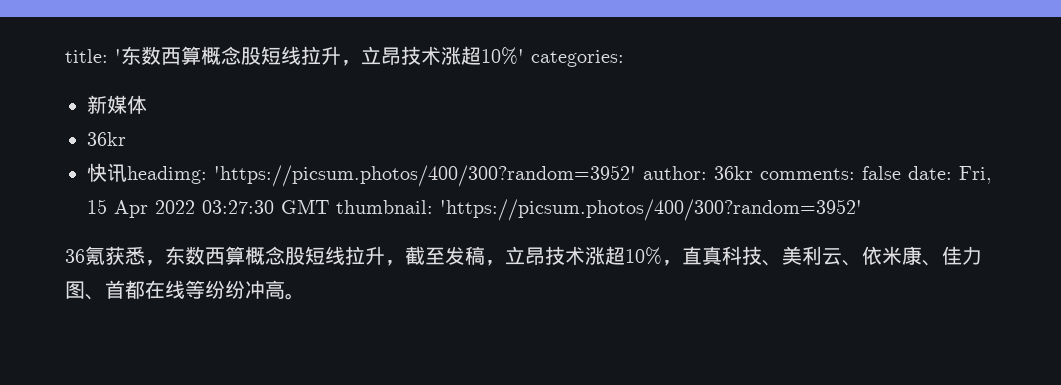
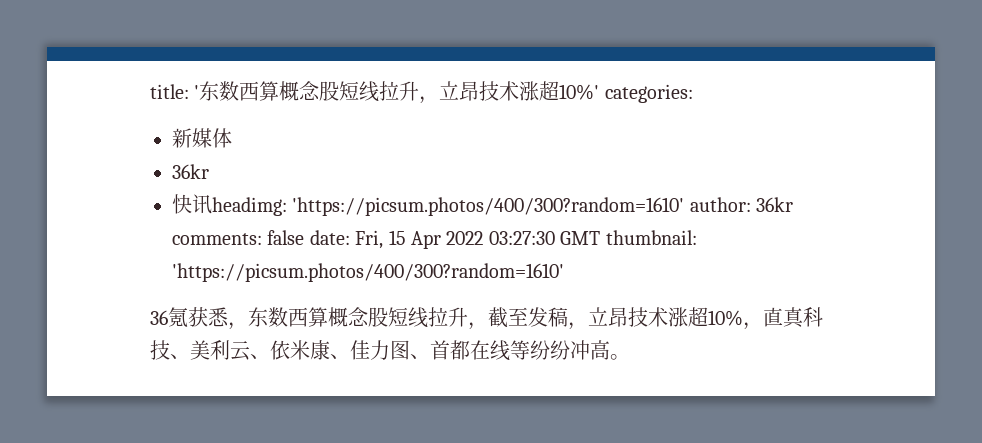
- 快讯headimg: 'https://picsum.photos/400/300?random=3952' author: 36kr comments: false date: Fri, 15 Apr 2022 03:27:30 GMT thumbnail: 'https://picsum.photos/400/300?random=3952'
+ 快讯headimg: 'https://picsum.photos/400/300?random=1610' author: 36kr comments: false date: Fri, 15 Apr 2022 03:27:30 GMT thumbnail: 'https://picsum.photos/400/300?random=1610'

